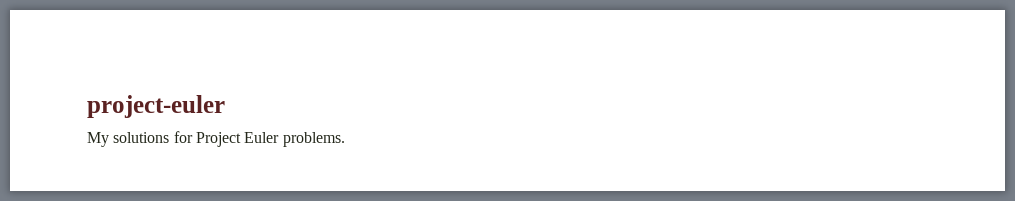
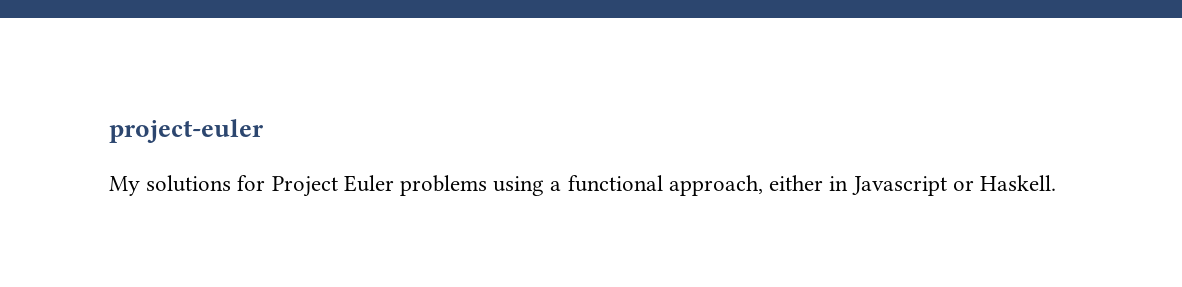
- My solutions for Project Euler problems.
+ My solutions for Project Euler problems using a functional approach, either in Javascript or Haskell.

